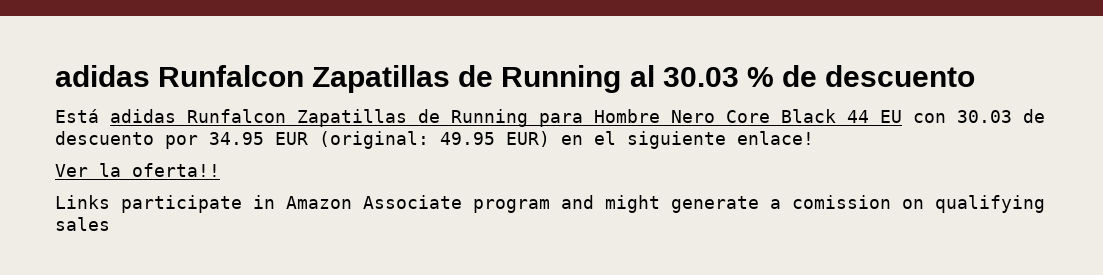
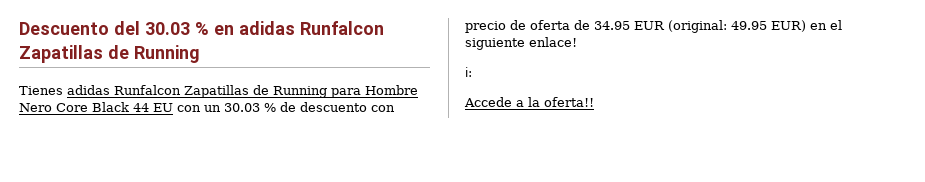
- adidas Runfalcon Zapatillas de Running al 30.03 % de descuento
- Está adidas Runfalcon Zapatillas de Running para Hombre Nero Core Black 44 EU con 30.03 de descuento por 34.95 EUR (original: 49.95 EUR) en el siguiente enlace!
+ Descuento del 30.03 % en adidas Runfalcon Zapatillas de Running
+ Tienes adidas Runfalcon Zapatillas de Running para Hombre Nero Core Black 44 EU con un 30.03 % de descuento con precio de oferta de 34.95 EUR (original: 49.95 EUR) en el siguiente enlace!
- Ver la oferta!!
+ ℹ:
+ Accede a la oferta!!
- Links participate in Amazon Associate program and might generate a comission on qualifying sales

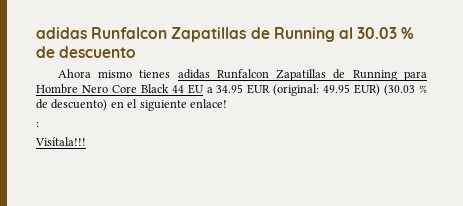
- Descuento del 30.03 % en adidas Runfalcon Zapatillas de Running
- Tienes adidas Runfalcon Zapatillas de Running para Hombre Nero Core Black 44 EU con un 30.03 % de descuento con precio de oferta de 34.95 EUR (original: 49.95 EUR) en el siguiente enlace!
+ adidas Runfalcon Zapatillas de Running al 30.03 % de descuento
+ Ahora mismo tienes adidas Runfalcon Zapatillas de Running para Hombre Nero Core Black 44 EU a 34.95 EUR (original: 49.95 EUR) (30.03 % de descuento) en el siguiente enlace!
- ℹ:
- Accede a la oferta!!
+ :
+ Visítala!!!

